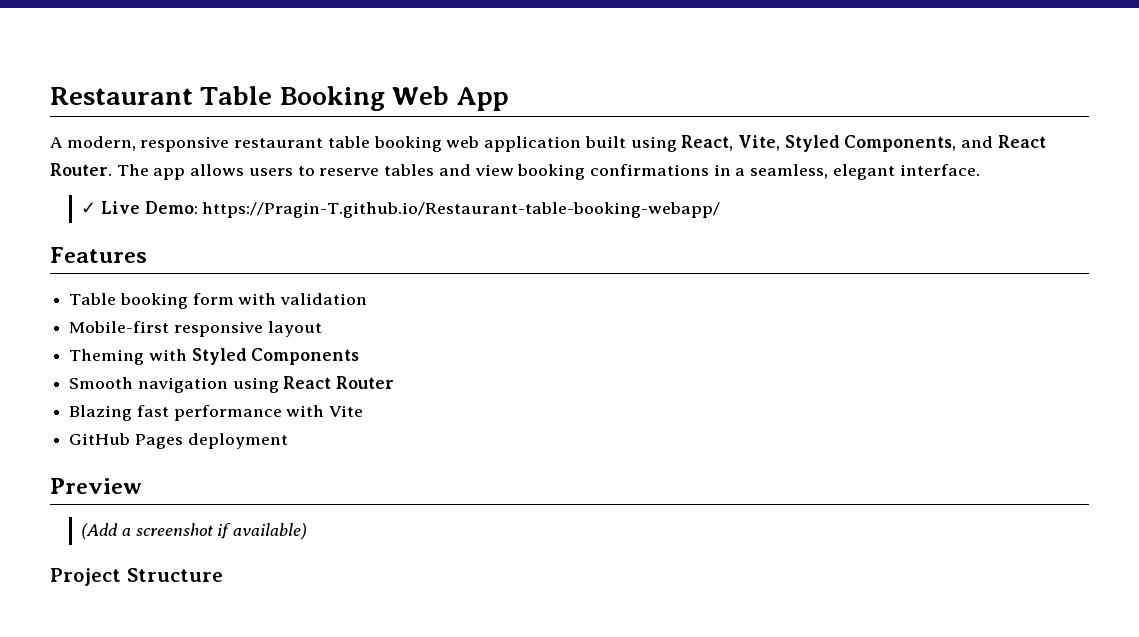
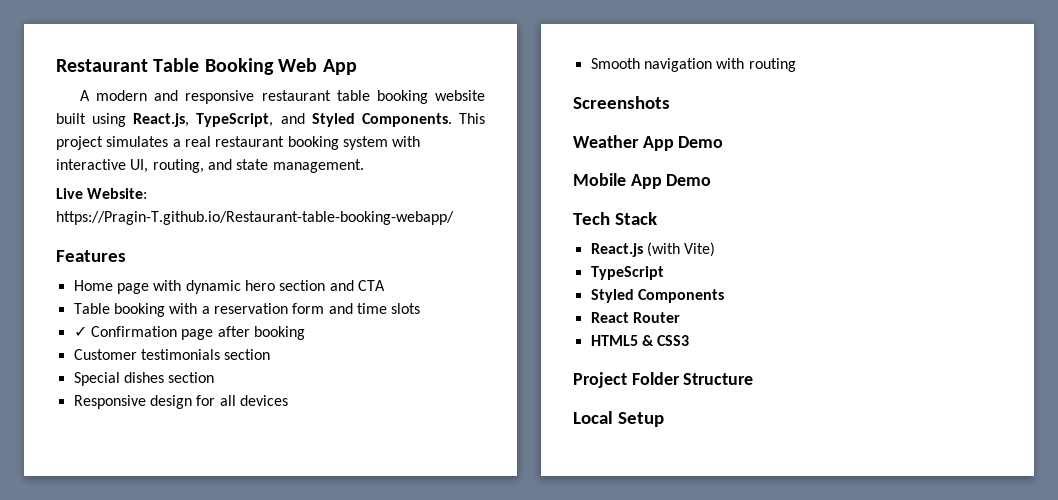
- A modern, responsive restaurant table booking web application built using React, Vite, Styled Components, and React Router. The app allows users to reserve tables and view booking confirmations in a seamless, elegant interface.
- ✓ Live Demo: https://Pragin-T.github.io/Restaurant-table-booking-webapp/
+ A modern and responsive restaurant table booking website built using React.js, TypeScript, and Styled Components. This project simulates a real restaurant booking system with interactive UI, routing, and state management.
+ Live Website: https://Pragin-T.github.io/Restaurant-table-booking-webapp/
  Features
- Table booking form with validation
- Mobile-first responsive layout
- Theming with Styled Components
+ Home page with dynamic hero section and CTA
+ Table booking with a reservation form and time slots
+ ✓ Confirmation page after booking
+ Customer testimonials section
+ Special dishes section
+ Responsive design for all devices
+ Smooth navigation with routing
+ Screenshots
+ Weather App Demo
+ Mobile App Demo
+ Tech Stack
+ React.js (with Vite)
+ TypeScript
+ Styled Components
- Smooth navigation using React Router
+ React Router
- Blazing fast performance with Vite
- GitHub Pages deployment
- Preview
- (Add a screenshot if available)
+ HTML5 & CSS3
- Project Structure
+ Project Folder Structure
+ Local Setup

